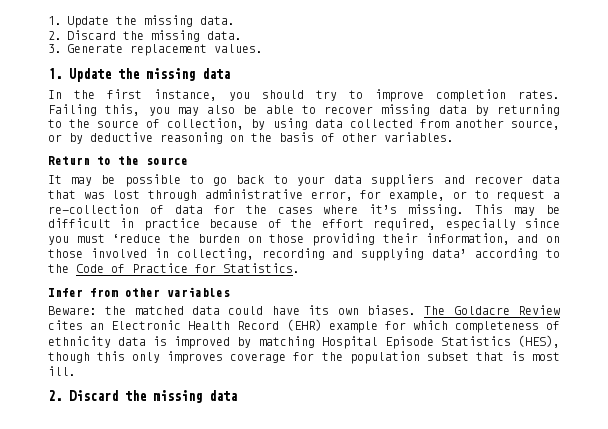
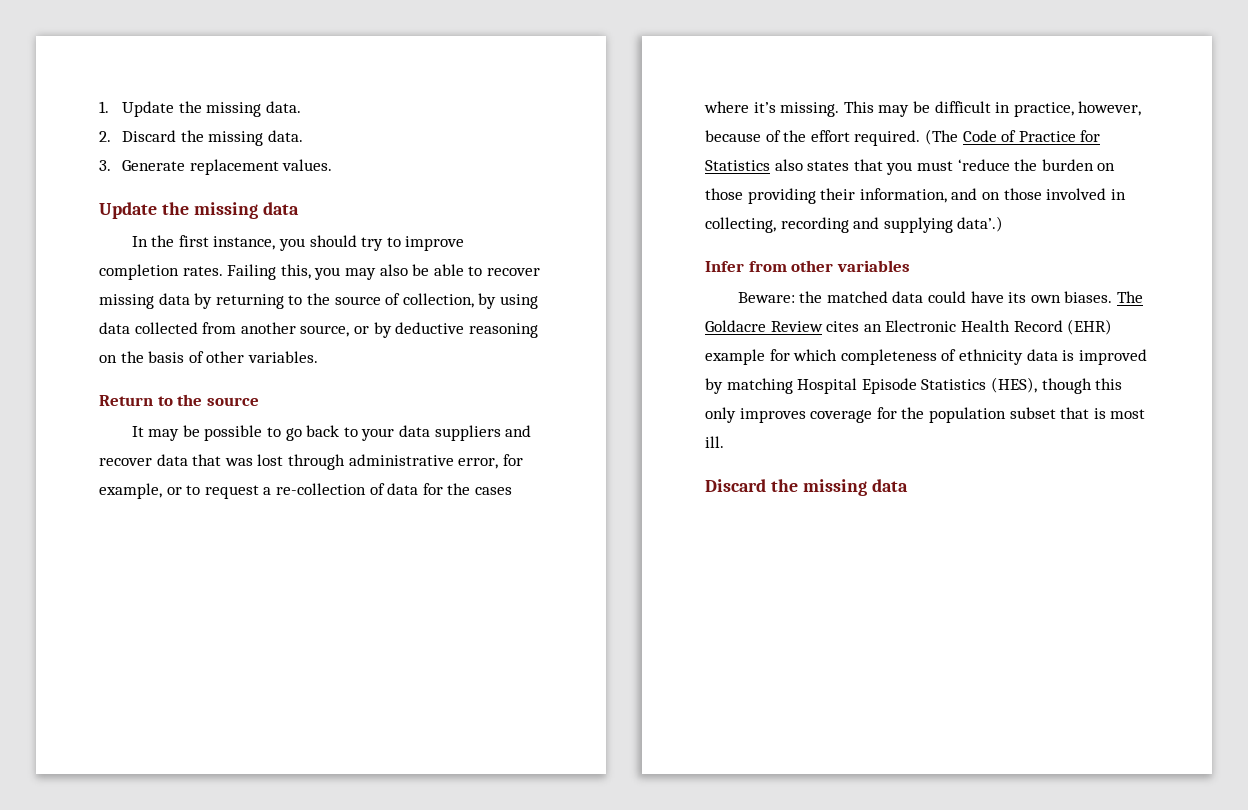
- 1. Update the missing data
+ Update the missing data
- This may be difficult in practice because of the effort required, especially since you must ‘reduce the burden on those providing their information, and on those involved in collecting, recording and supplying data’ according to the Code of Practice for Statistics.
+ This may be difficult in practice, however, because of the effort required. (The Code of Practice for Statistics also states that you must ‘reduce the burden on those providing their information, and on those involved in collecting, recording and supplying data’.)
- 2. Discard the missing data
+ Discard the missing data

